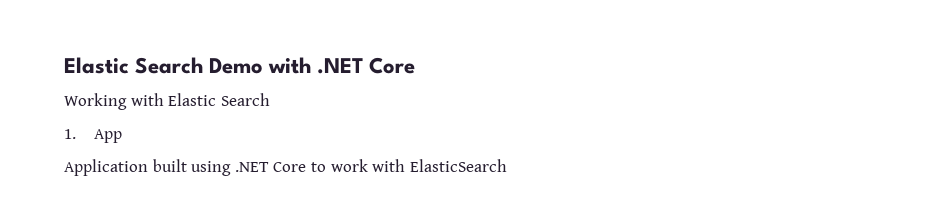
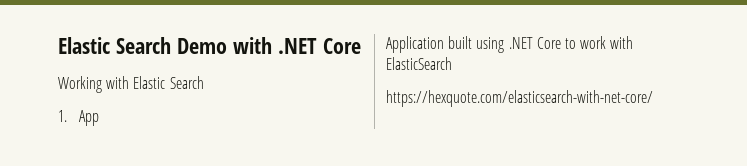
+ https://hexquote.com/elasticsearch-with-net-core/

